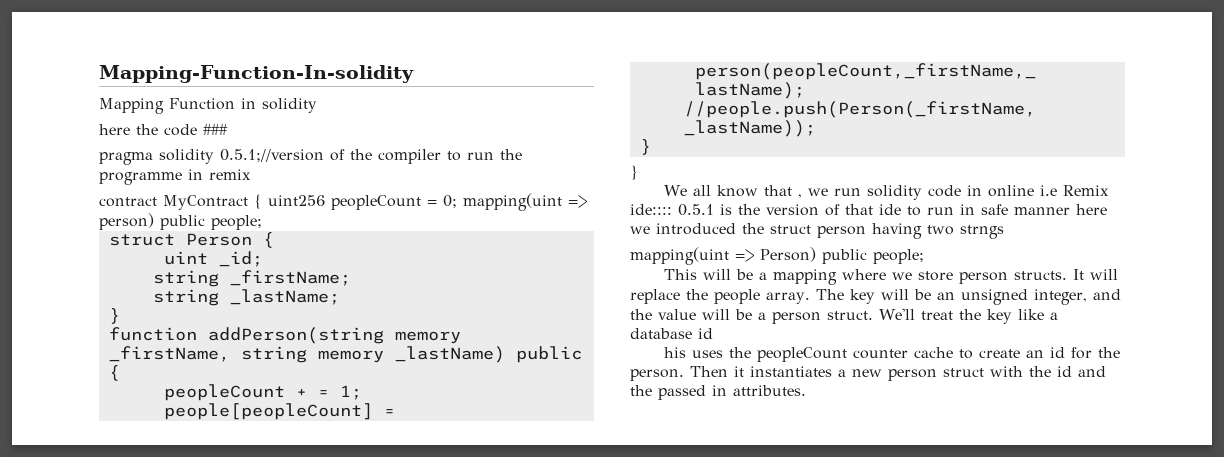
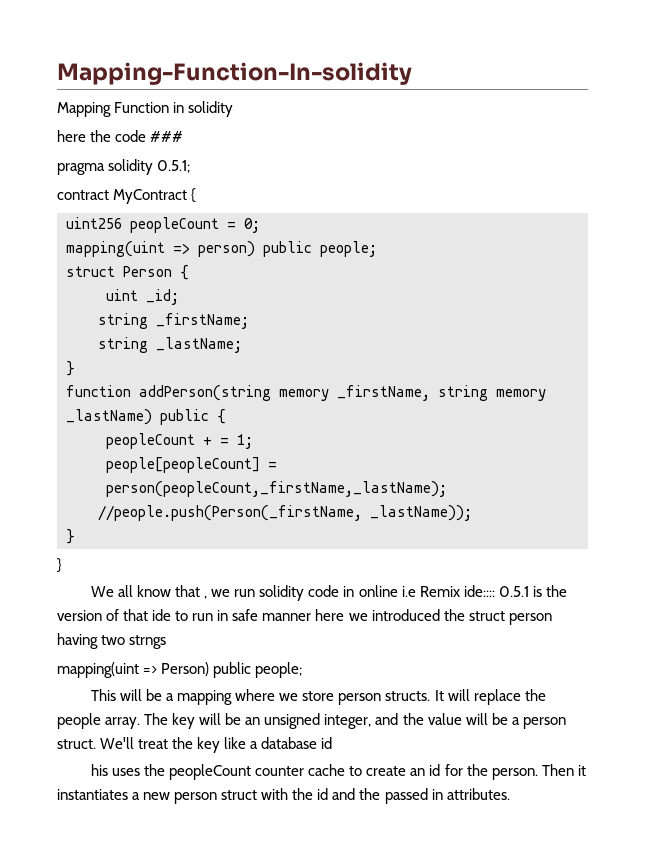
- pragma solidity 0.5.1;//version of the compiler to run the programme in remix
+ pragma solidity 0.5.1;
- contract MyContract { uint256 peopleCount = 0; mapping(uint => person) public people;
+ contract MyContract {
+ uint256 peopleCount = 0;
+ mapping(uint => person) public people;

